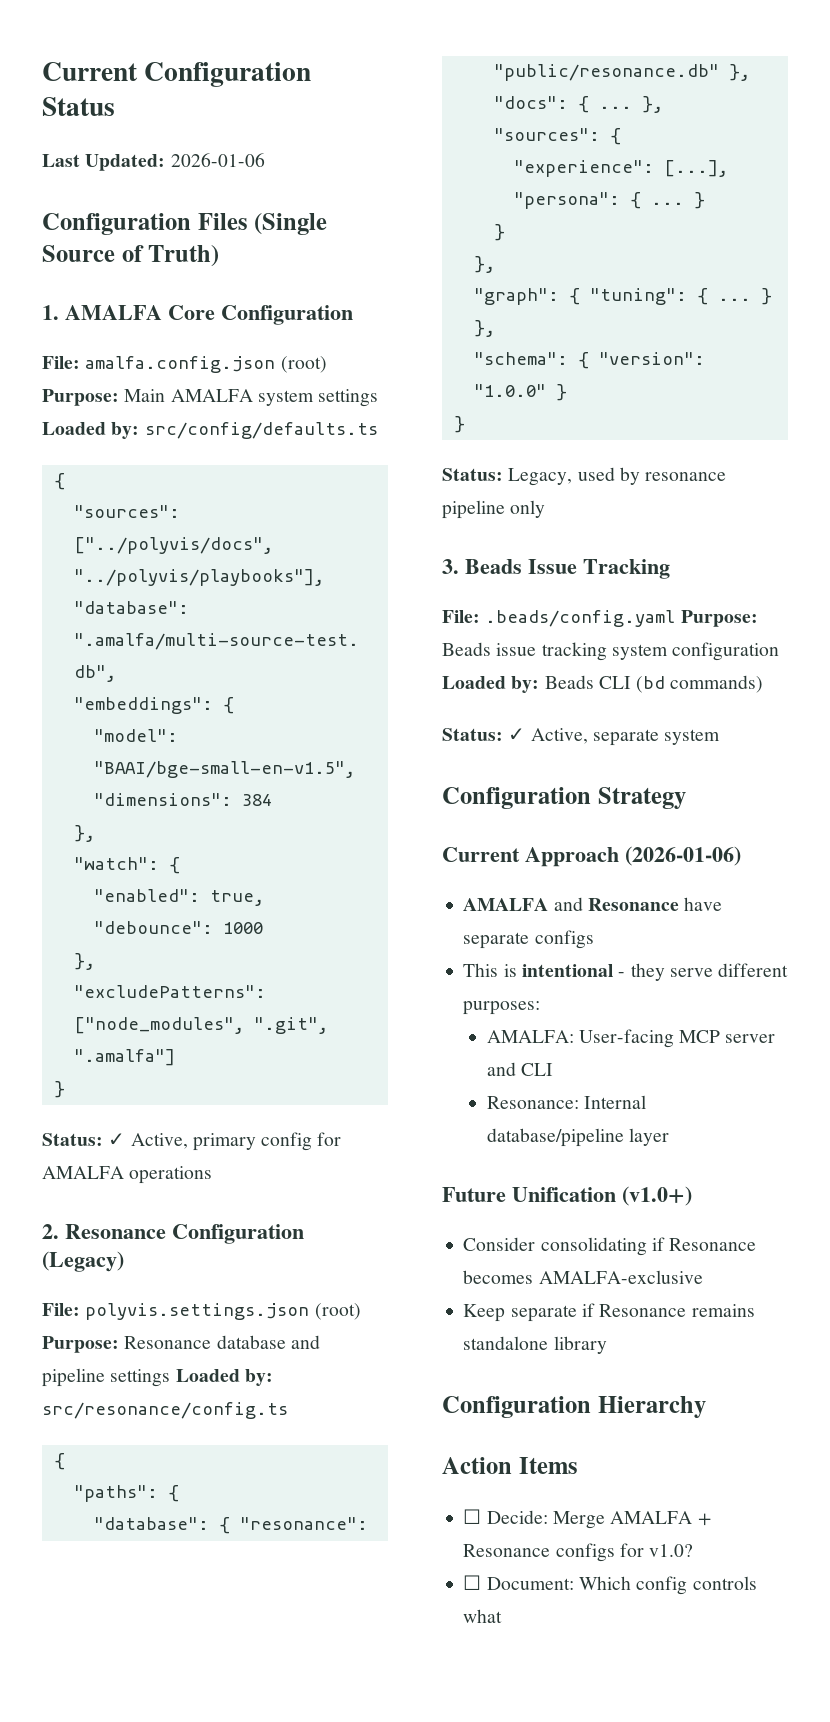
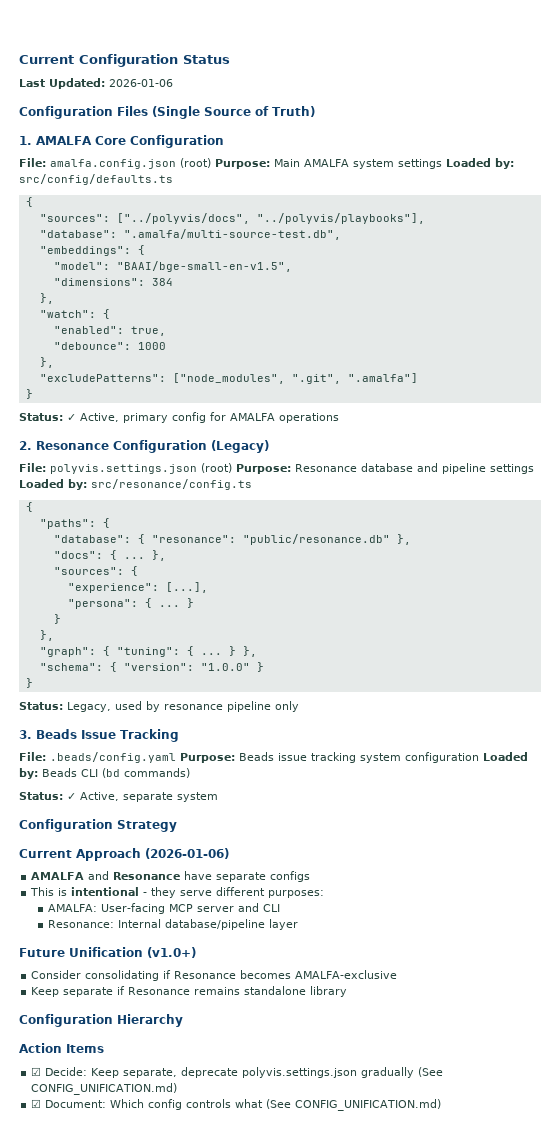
- ☐ Decide: Merge AMALFA + Resonance configs for v1.0?
- ☐ Document: Which config controls what
+ ☑ Decide: Keep separate, deprecate polyvis.settings.json gradually (See CONFIG_UNIFICATION.md)
+ ☑ Document: Which config controls what (See CONFIG_UNIFICATION.md)

